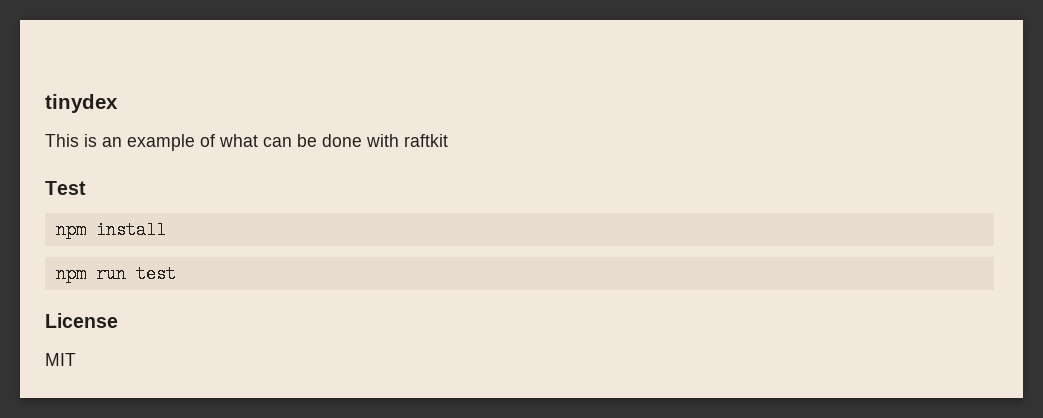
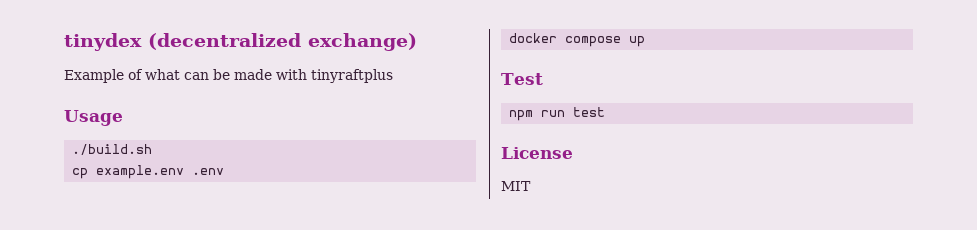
- tinydex
- This is an example of what can be done with raftkit
+ tinydex (decentralized exchange)
+ Example of what can be made with tinyraftplus
+ Usage
+ ./build.sh
+ cp example.env .env
+ docker compose up
- npm install

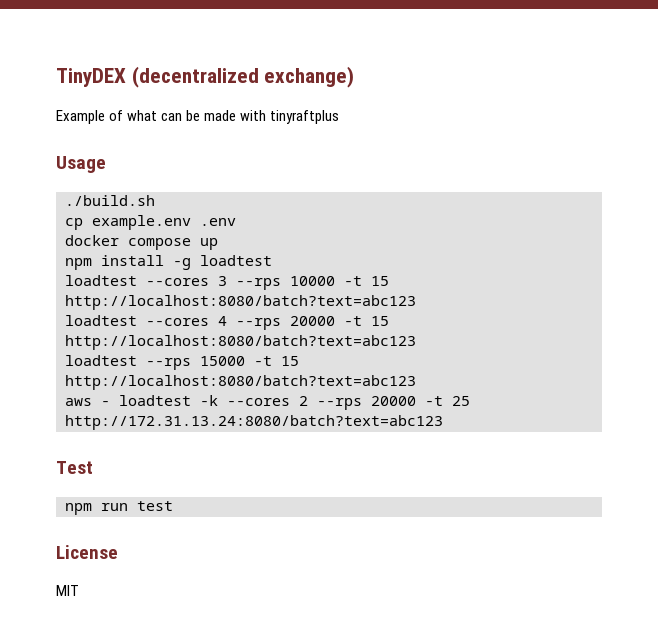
- tinydex (decentralized exchange)
+ TinyDEX (decentralized exchange)
+ npm install -g loadtest
+ loadtest --cores 3 --rps 10000 -t 15 http://localhost:8080/batch?text=abc123
+ loadtest --cores 4 --rps 20000 -t 15 http://localhost:8080/batch?text=abc123
+ loadtest --rps 15000 -t 15 http://localhost:8080/batch?text=abc123
+ aws - loadtest -k --cores 2 --rps 20000 -t 25 http://172.31.13.24:8080/batch?text=abc123

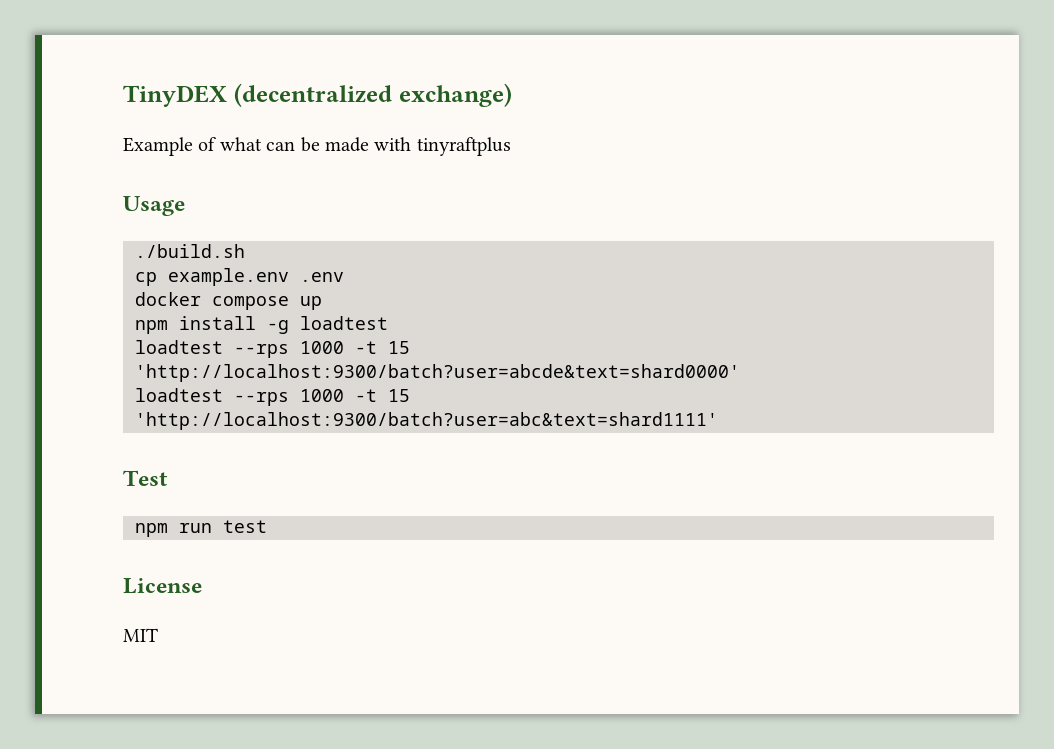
- loadtest --cores 3 --rps 10000 -t 15 http://localhost:8080/batch?text=abc123
- loadtest --cores 4 --rps 20000 -t 15 http://localhost:8080/batch?text=abc123
- loadtest --rps 15000 -t 15 http://localhost:8080/batch?text=abc123
- aws - loadtest -k --cores 2 --rps 20000 -t 25 http://172.31.13.24:8080/batch?text=abc123
+ loadtest --rps 1000 -t 15 'http://localhost:9300/batch?user=abcde&text=shard0000'
+ loadtest --rps 1000 -t 15 'http://localhost:9300/batch?user=abc&text=shard1111'

